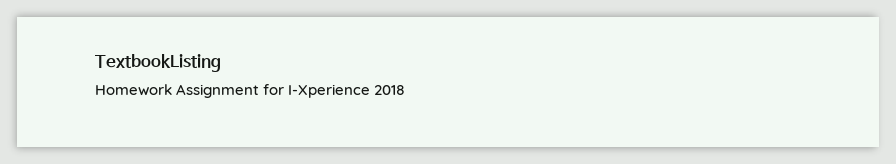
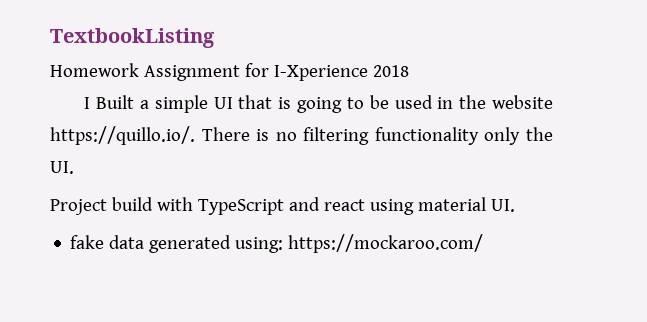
+ I Built a simple UI that is going to be used in the website https://quillo.io/. There is no filtering functionality only the UI.
+ Project build with TypeScript and react using material UI.
+ fake data generated using: https://mockaroo.com/

